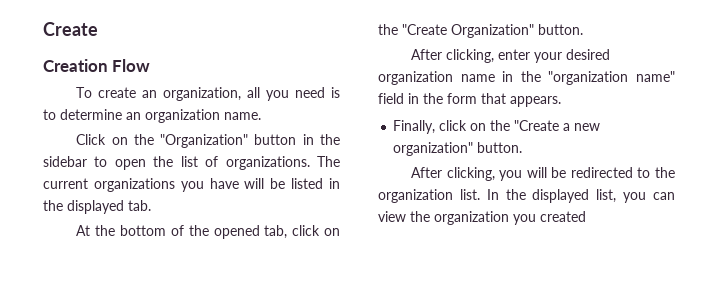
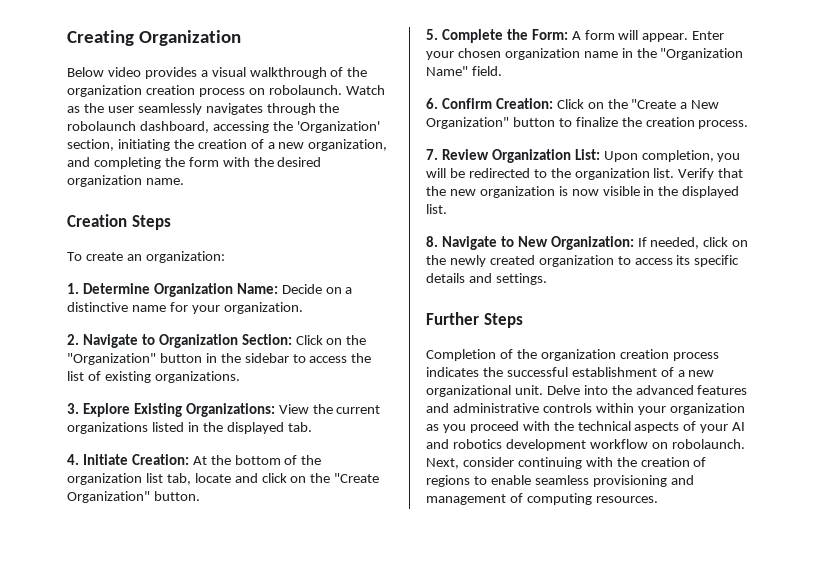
- Create
+ Creating Organization
+ Below video provides a visual walkthrough of the organization creation process on robolaunch. Watch as the user seamlessly navigates through the robolaunch dashboard, accessing the 'Organization' section, initiating the creation of a new organization, and completing the form with the desired organization name.
- Creation Flow
+ Creation Steps
- To create an organization, all you need is to determine an organization name.
- Click on the "Organization" button in the sidebar to open the list of organizations. The current organizations you have will be listed in the displayed tab.
+ To create an organization:
+ 1. Determine Organization Name: Decide on a distinctive name for your organization.
+ 2. Navigate to Organization Section: Click on the "Organization" button in the sidebar to access the list of existing organizations.
+ 3. Explore Existing Organizations: View the current organizations listed in the displayed tab.
- At the bottom of the opened tab, click on the "Create Organization" button.
+ 4. Initiate Creation: At the bottom of the organization list tab, locate and click on the "Create Organization" button.
- After clicking, enter your desired organization name in the "organization name" field in the form that appears.
- Finally, click on the "Create a new organization" button.
- After clicking, you will be redirected to the organization list.
+ 5. Complete the Form: A form will appear. Enter your chosen organization name in the "Organization Name" field.
+ 6. Confirm Creation: Click on the "Create a New Organization" button to finalize the creation process.
+ 7. Review Organization List: Upon completion, you will be redirected to the organization list.
- In the displayed list, you can view the organization you created
+ Verify that the new organization is now visible in the displayed list.
+ 8. Navigate to New Organization: If needed, click on the newly created organization to access its specific details and settings.
+ Further Steps
+ Completion of the organization creation process indicates the successful establishment of a new organizational unit. Delve into the advanced features and administrative controls within your organization as you proceed with the technical aspects of your AI and robotics development workflow on robolaunch. Next, consider continuing with the creation of regions to enable seamless provisioning and management of computing resources.

